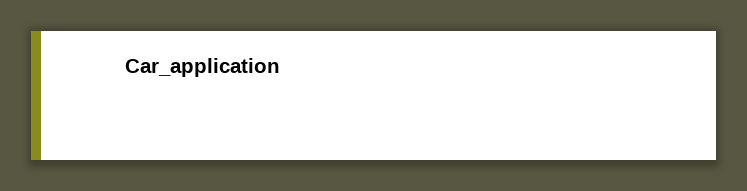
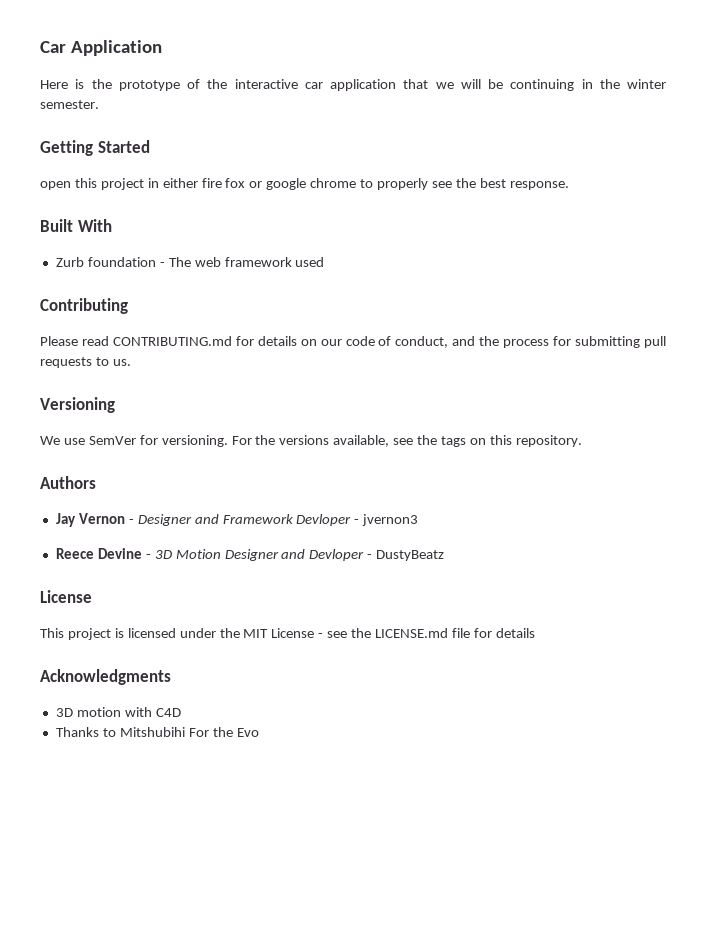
- Car_application
+ Car Application
+ Here is the prototype of the interactive car application that we will be continuing in the winter semester.
+ Getting Started
+ open this project in either fire fox or google chrome to properly see the best response.
+ Built With
+ Zurb foundation - The web framework used
+ Contributing
+ Please read CONTRIBUTING.md for details on our code of conduct, and the process for submitting pull requests to us.
+ Versioning
+ We use SemVer for versioning. For the versions available, see the tags on this repository.
+ Authors
+ Jay Vernon - Designer and Framework Devloper - jvernon3
+ Reece Devine - 3D Motion Designer and Devloper - DustyBeatz
+ License
+ This project is licensed under the MIT License - see the LICENSE.md file for details
+ Acknowledgments
+ 3D motion with C4D
+ Thanks to Mitshubihi For the Evo

